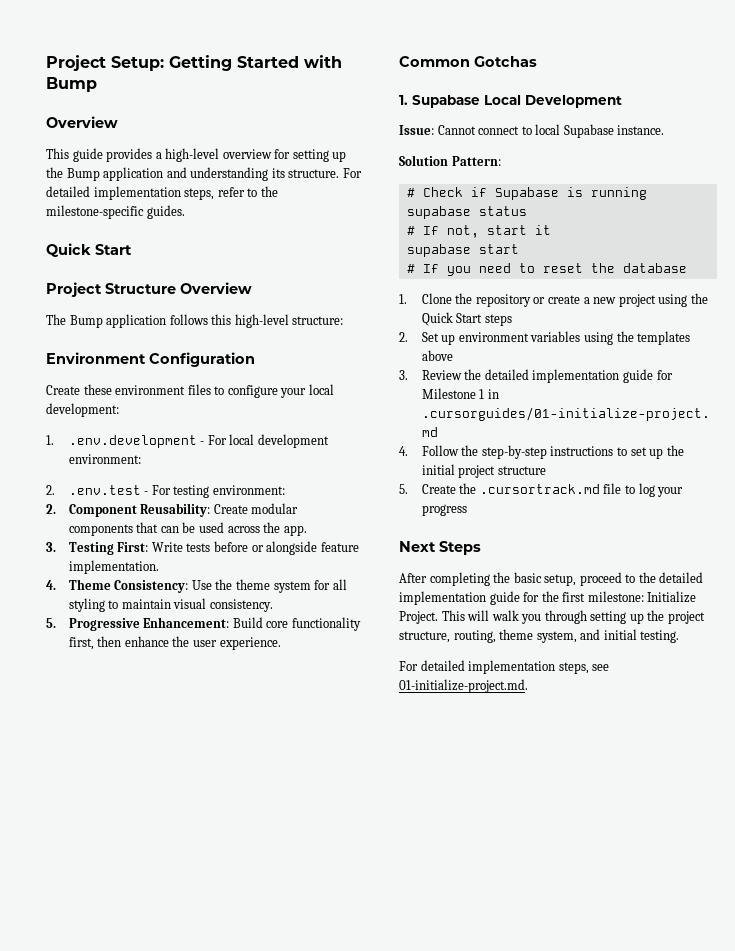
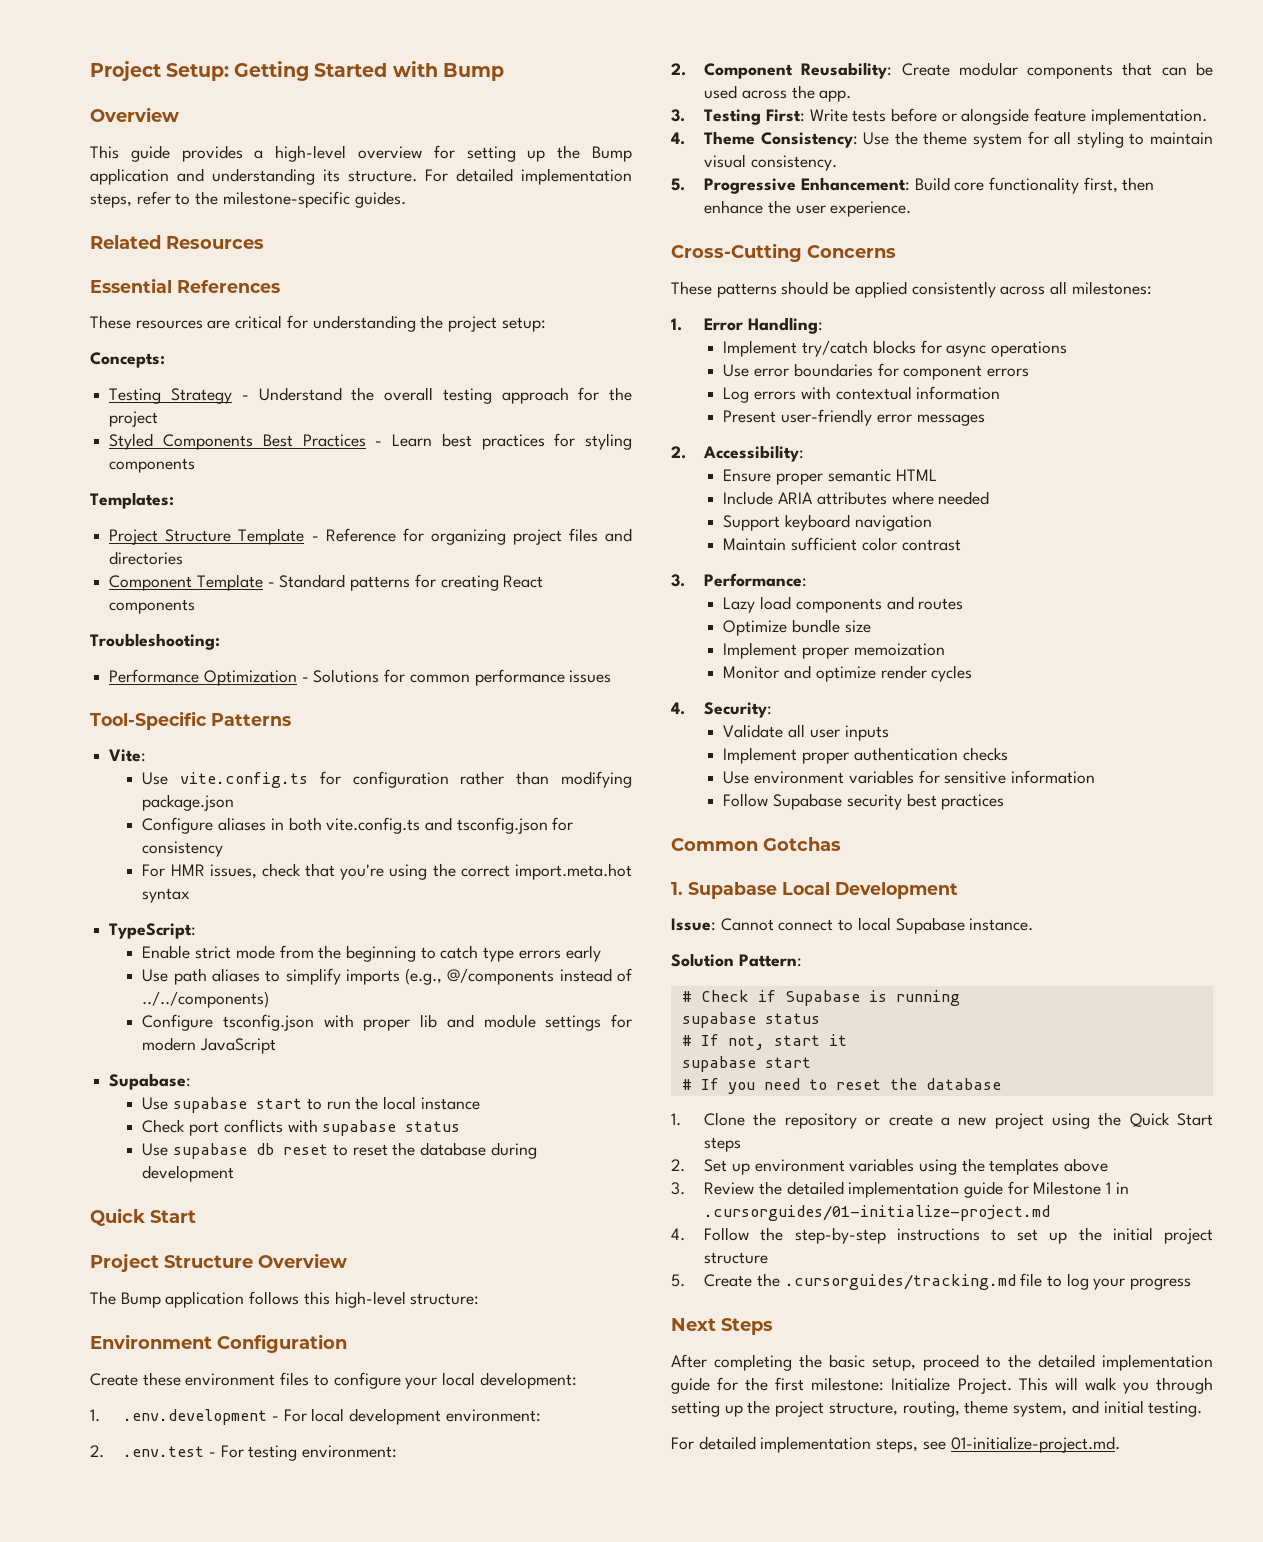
+ Related Resources
+ Essential References
+ These resources are critical for understanding the project setup:
+ Concepts:
+ Testing Strategy - Understand the overall testing approach for the project
+ Styled Components Best Practices - Learn best practices for styling components
+ Templates:
+ Project Structure Template - Reference for organizing project files and directories
+ Component Template - Standard patterns for creating React components
+ Troubleshooting:
+ Performance Optimization - Solutions for common performance issues
+ Tool-Specific Patterns
+ Vite:
+ Use vite.config.ts for configuration rather than modifying package.json
+ Configure aliases in both vite.config.ts and tsconfig.json for consistency
+ For HMR issues, check that you're using the correct import.meta.hot syntax
+ TypeScript:
+ Enable strict mode from the beginning to catch type errors early
+ Use path aliases to simplify imports (e.g., @/components instead of ../../components)
+ Configure tsconfig.json with proper lib and module settings for modern JavaScript
+ Supabase:
+ Use supabase start to run the local instance
+ Check port conflicts with supabase status
+ Use supabase db reset to reset the database during development
+ Cross-Cutting Concerns
+ These patterns should be applied consistently across all milestones:
+ 1. Error Handling:
+ Implement try/catch blocks for async operations
+ Use error boundaries for component errors
+ Log errors with contextual information
+ Present user-friendly error messages
+ 2. Accessibility:
+ Ensure proper semantic HTML
+ Include ARIA attributes where needed
+ Support keyboard navigation
+ Maintain sufficient color contrast
+ 3. Performance:
+ Lazy load components and routes
+ Optimize bundle size
+ Implement proper memoization
+ Monitor and optimize render cycles
+ 4. Security:
+ Validate all user inputs
+ Implement proper authentication checks
+ Use environment variables for sensitive information
+ Follow Supabase security best practices
- 5. Create the .cursortrack.md file to log your progress
+ 5. Create the .cursorguides/tracking.md file to log your progress

